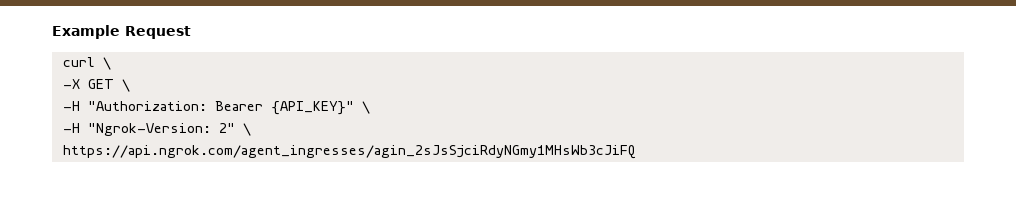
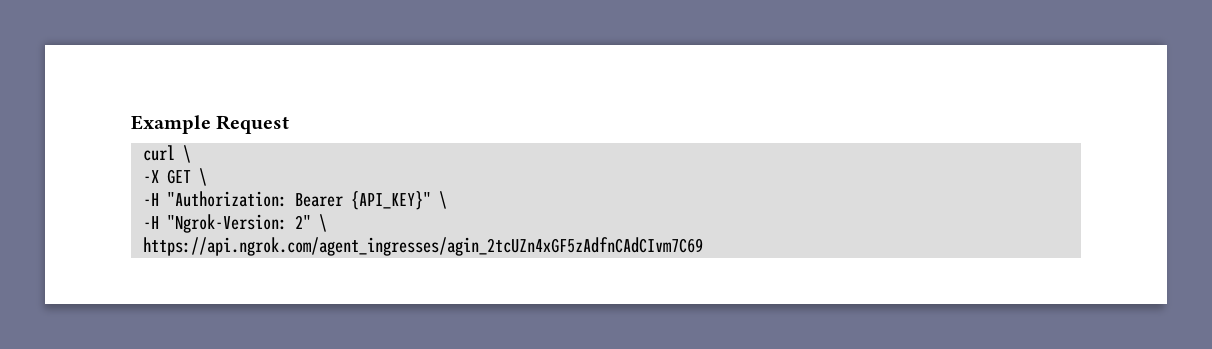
- https://api.ngrok.com/agent_ingresses/agin_2sJsSjciRdyNGmy1MHsWb3cJiFQ
+ https://api.ngrok.com/agent_ingresses/agin_2tcUZn4xGF5zAdfnCAdCIvm7C69

